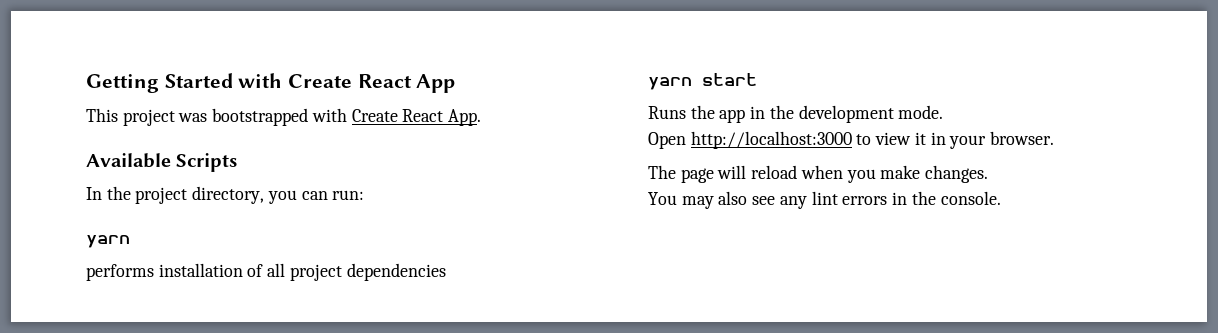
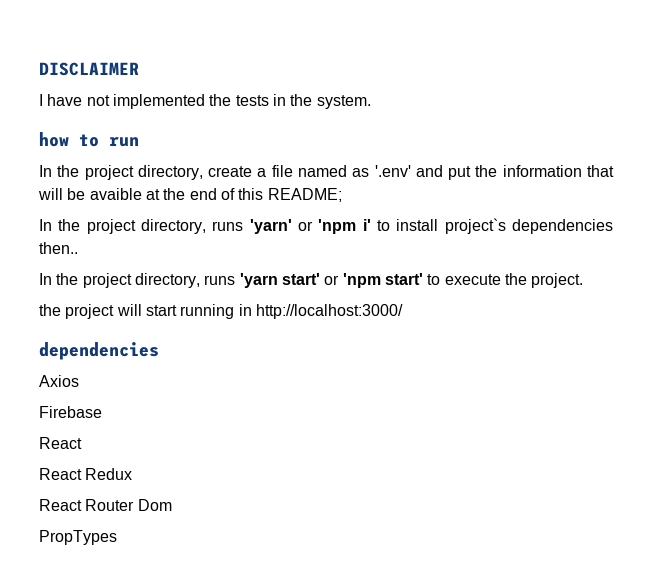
- Getting Started with Create React App
- This project was bootstrapped with Create React App.
- Available Scripts
- In the project directory, you can run:
- yarn
- performs installation of all project dependencies
- yarn start
- Runs the app in the development mode.
- Open http://localhost:3000 to view it in your browser.
- The page will reload when you make changes.
- You may also see any lint errors in the console.
+ DISCLAIMER
+ I have not implemented the tests in the system.
+ how to run
+ In the project directory, create a file named as '.env' and put the information that will be avaible at the end of this README;
+ In the project directory, runs 'yarn' or 'npm i' to install project`s dependencies then..
+ In the project directory, runs 'yarn start' or 'npm start' to execute the project.
+ the project will start running in http://localhost:3000/
+ dependencies
+ Axios
+ Firebase
+ React
+ React Redux
+ React Router Dom
+ PropTypes

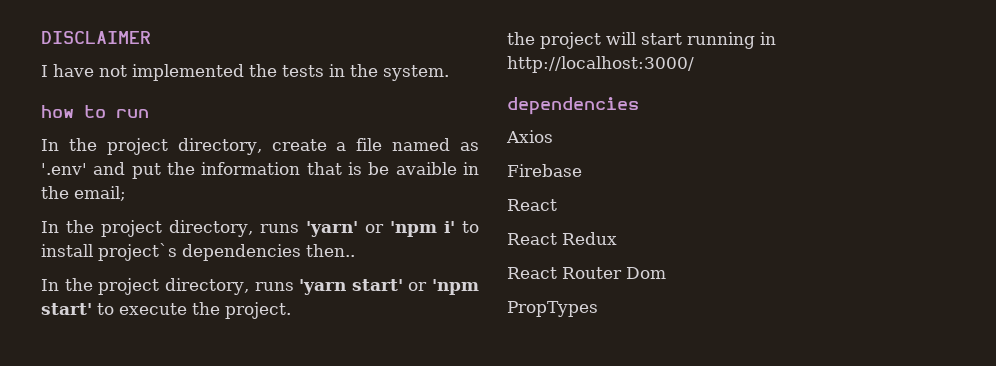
- In the project directory, create a file named as '.env' and put the information that will be avaible at the end of this README;
+ In the project directory, create a file named as '.env' and put the information that is be avaible in the email;

